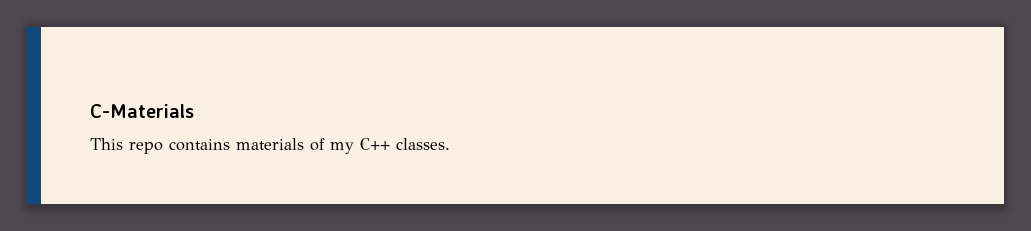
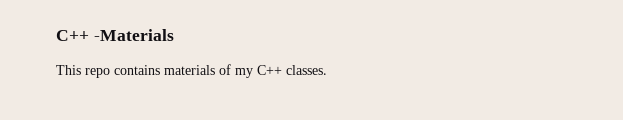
- C-Materials
+ C++ -Materials

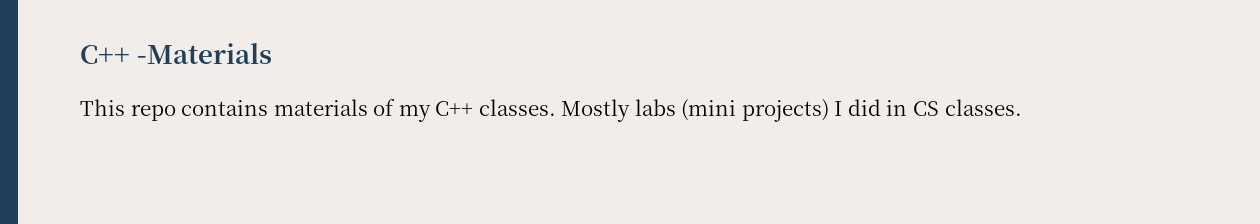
+ Mostly labs (mini projects) I did in CS classes.

